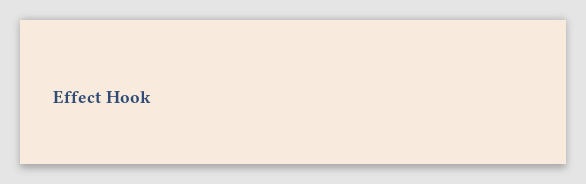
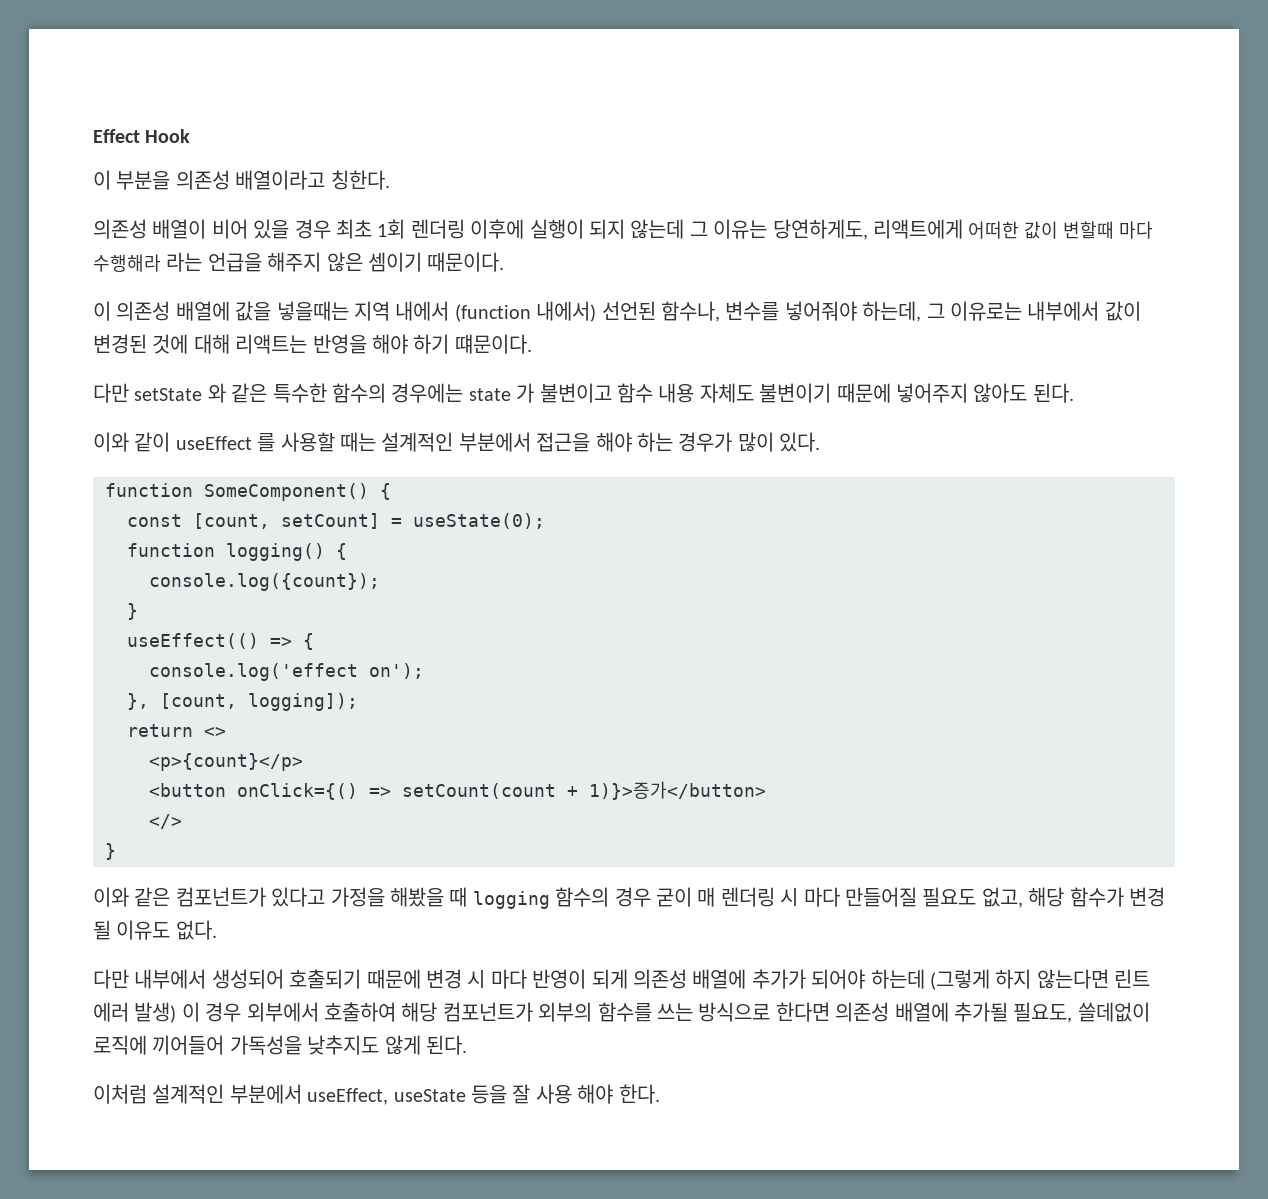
+ 이 부분을 의존성 배열이라고 칭한다.
+ 의존성 배열이 비어 있을 경우 최초 1회 렌더링 이후에 실행이 되지 않는데 그 이유는 당연하게도, 리액트에게 어떠한 값이 변할때 마다 수행해라 라는 언급을 해주지 않은 셈이기 때문이다.
+ 이 의존성 배열에 값을 넣을때는 지역 내에서 (function 내에서) 선언된 함수나, 변수를 넣어줘야 하는데, 그 이유로는 내부에서 값이 변경된 것에 대해 리액트는 반영을 해야 하기 떄문이다.
+ 다만 setState 와 같은 특수한 함수의 경우에는 state 가 불변이고 함수 내용 자체도 불변이기 때문에 넣어주지 않아도 된다.
+ 이와 같이 useEffect 를 사용할 때는 설계적인 부분에서 접근을 해야 하는 경우가 많이 있다.
+ function SomeComponent() {
+ const [count, setCount] = useState(0);
+ function logging() {
+ console.log({count});
+ }
+ useEffect(() => {
+ console.log('effect on');
+ }, [count, logging]);
+ return <>
+ <p>{count}</p>
+ <button onClick={() => setCount(count + 1)}>증가</button>
+ </>
+ }
+ 이와 같은 컴포넌트가 있다고 가정을 해봤을 때 logging 함수의 경우 굳이 매 렌더링 시 마다 만들어질 필요도 없고, 해당 함수가 변경 될 이유도 없다.
+ 다만 내부에서 생성되어 호출되기 때문에 변경 시 마다 반영이 되게 의존성 배열에 추가가 되어야 하는데 (그렇게 하지 않는다면 린트 에러 발생) 이 경우 외부에서 호출하여 해당 컴포넌트가 외부의 함수를 쓰는 방식으로 한다면 의존성 배열에 추가될 필요도, 쓸데없이 로직에 끼어들어 가독성을 낮추지도 않게 된다.
+ 이처럼 설계적인 부분에서 useEffect, useState 등을 잘 사용 해야 한다.

